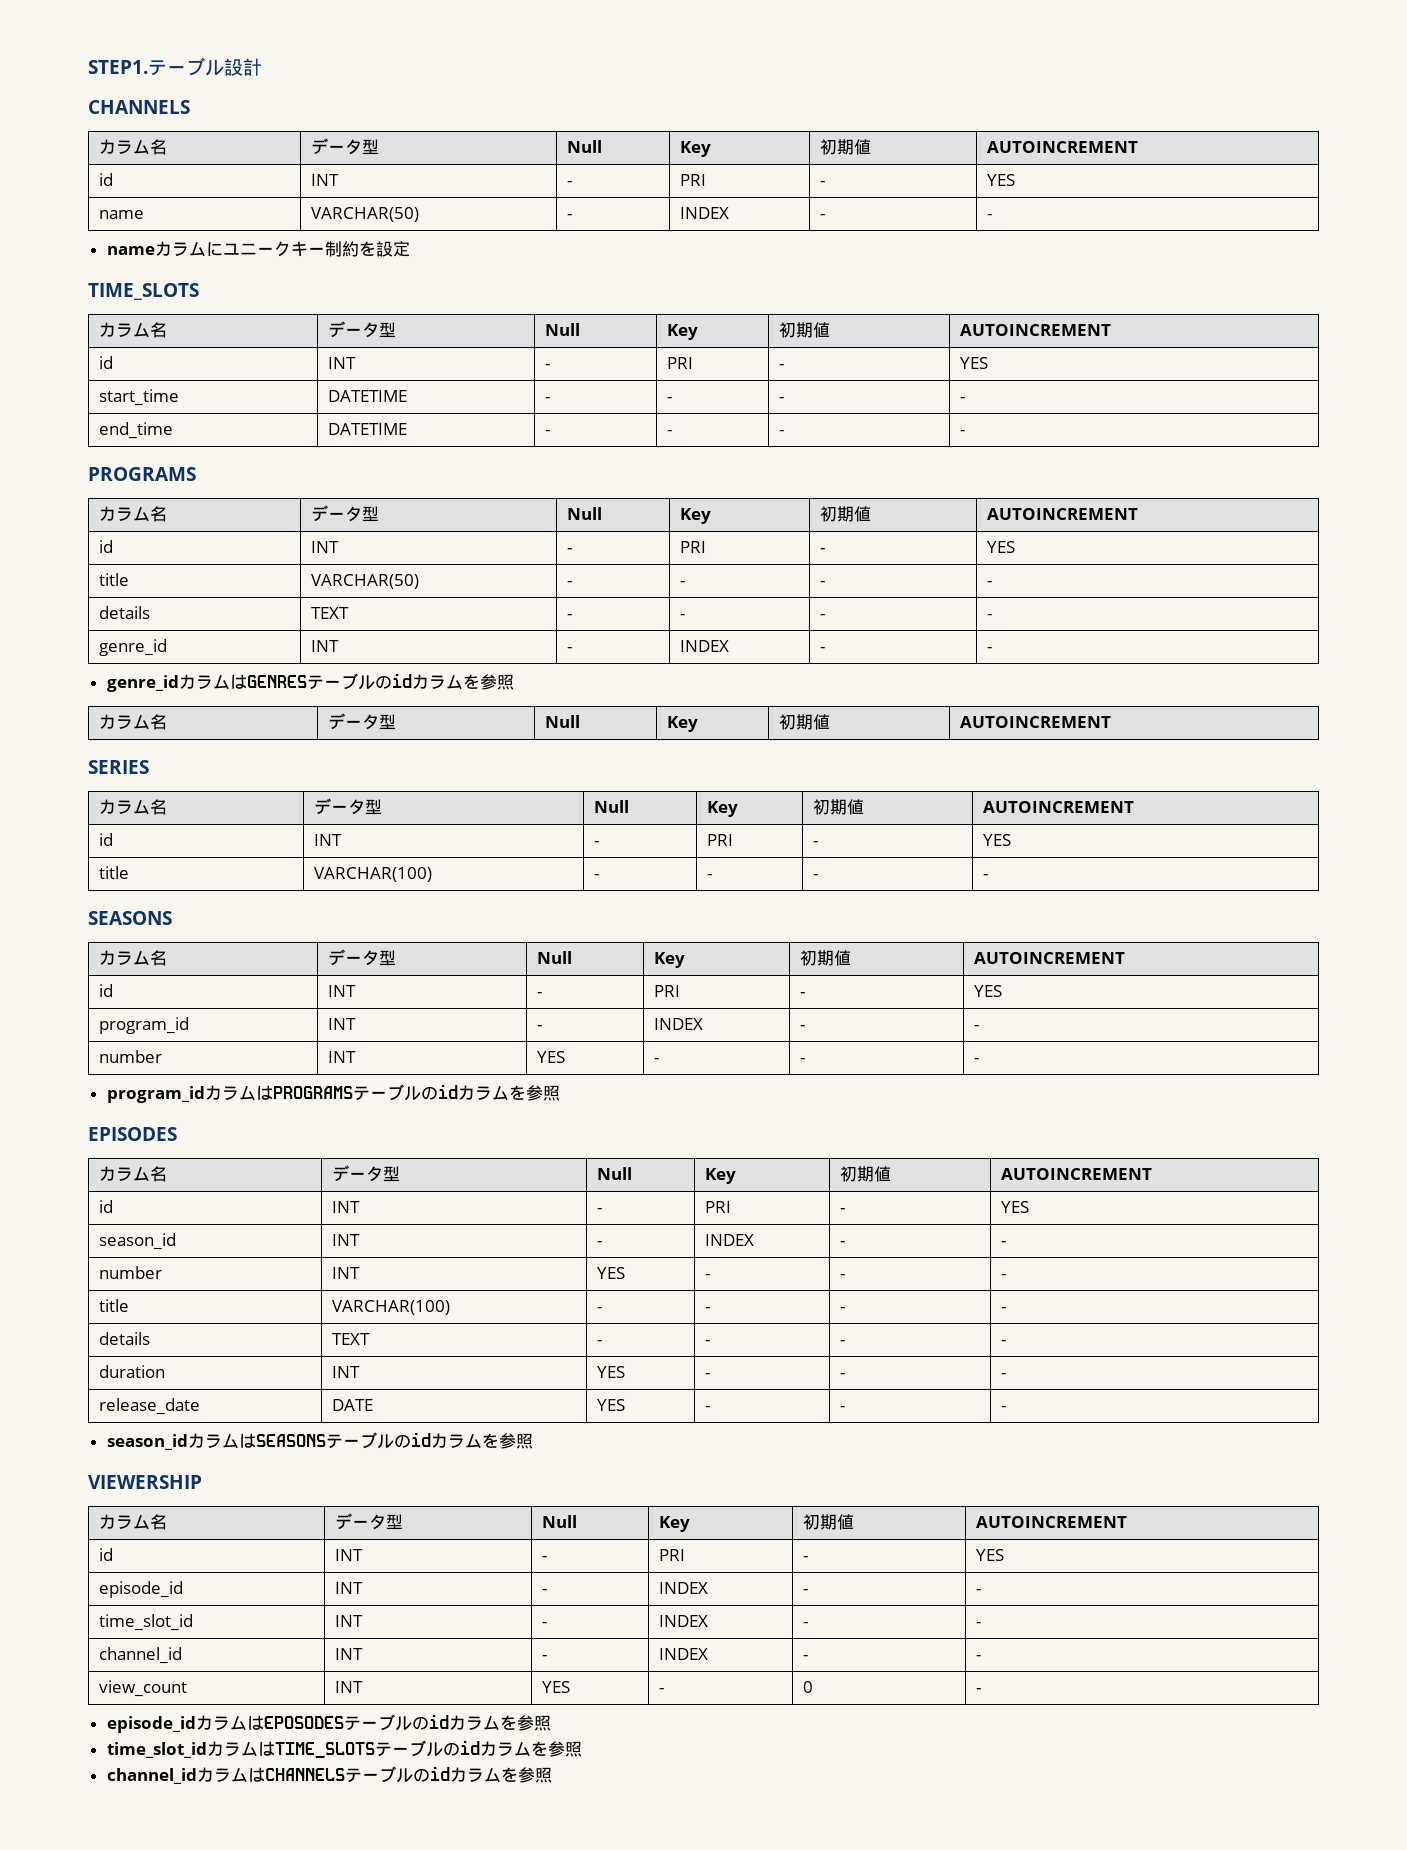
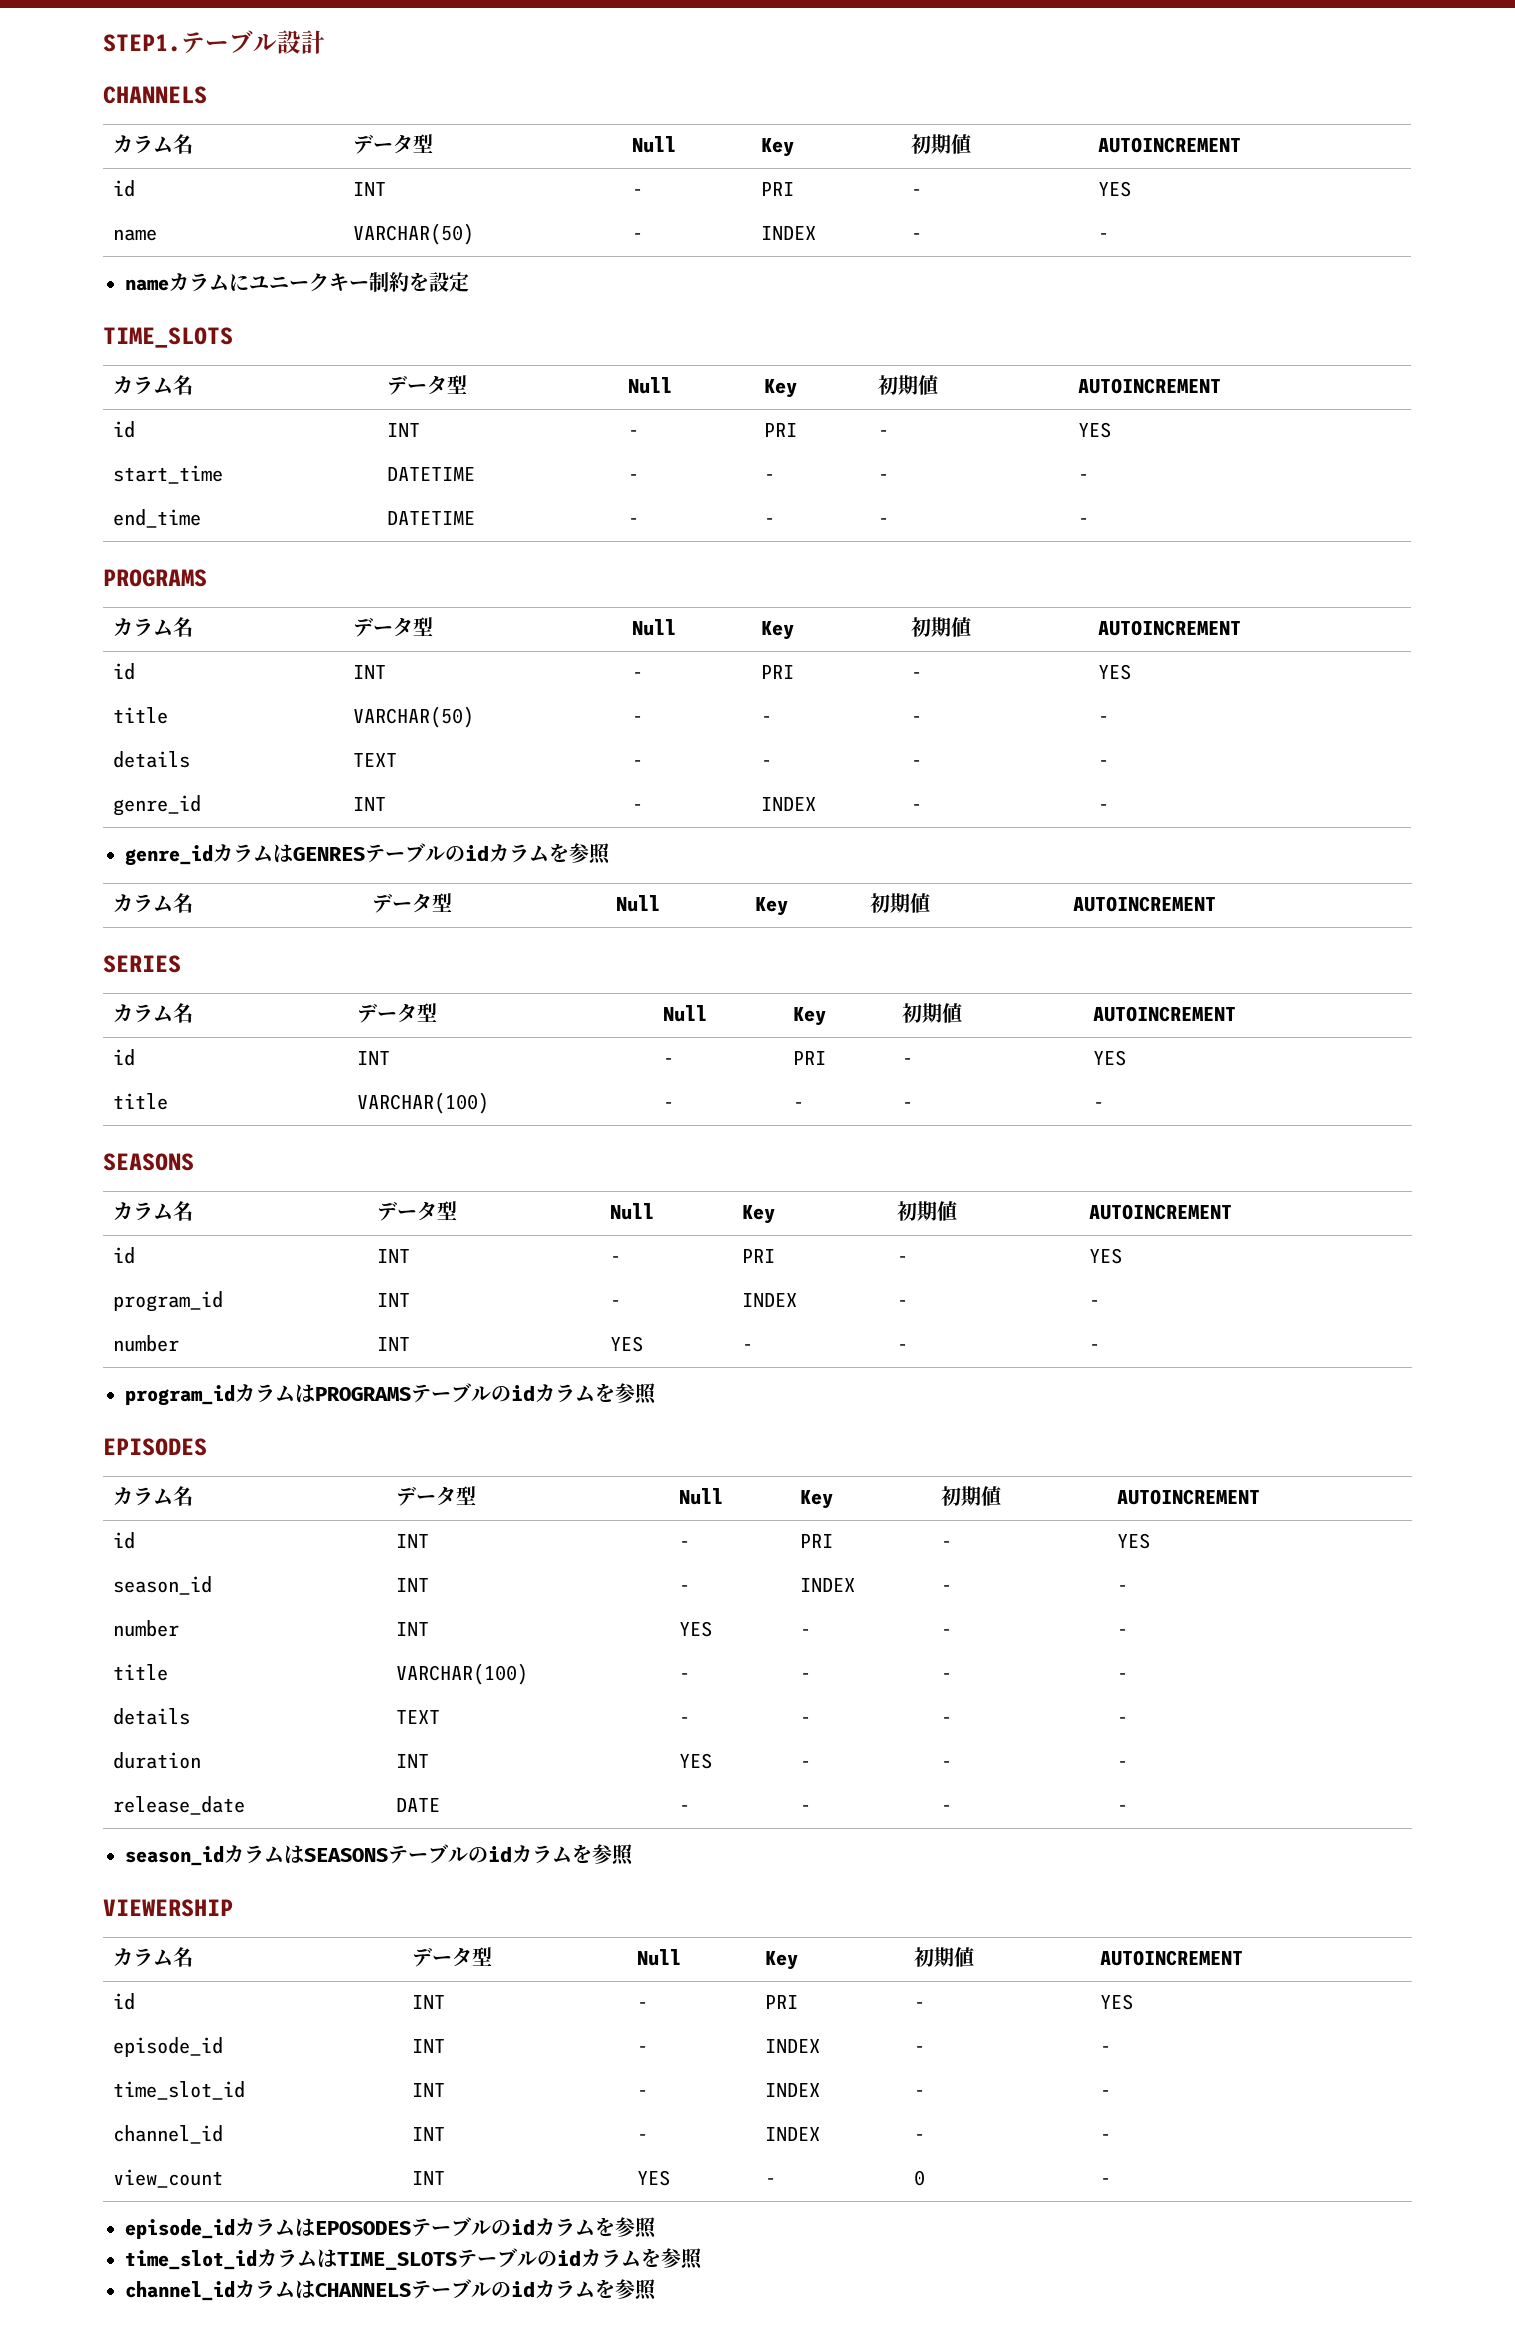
- release_date | DATE | YES | - | - | -
+ release_date | DATE | - | - | - | -

